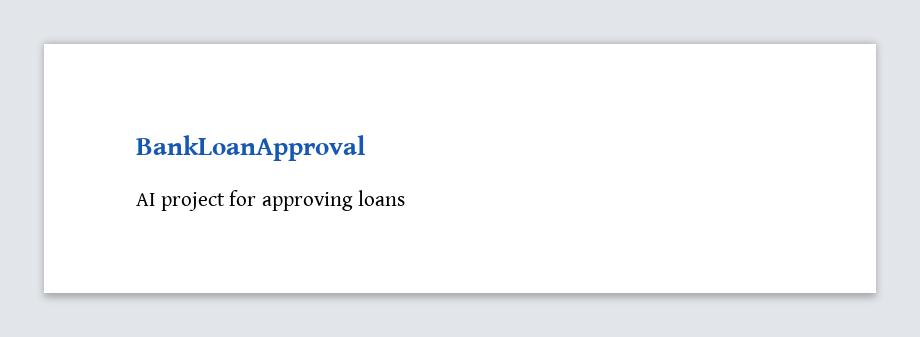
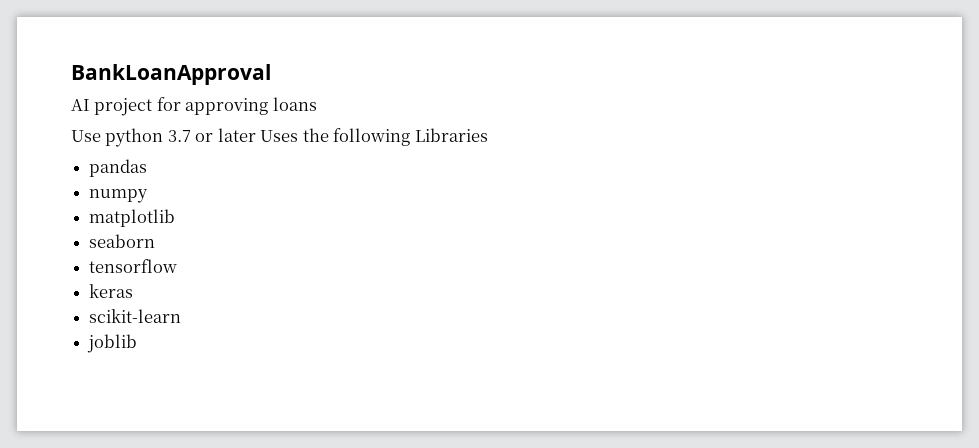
+ Use python 3.7 or later Uses the following Libraries
+ pandas
+ numpy
+ matplotlib
+ seaborn
+ tensorflow
+ keras
+ scikit-learn
+ joblib

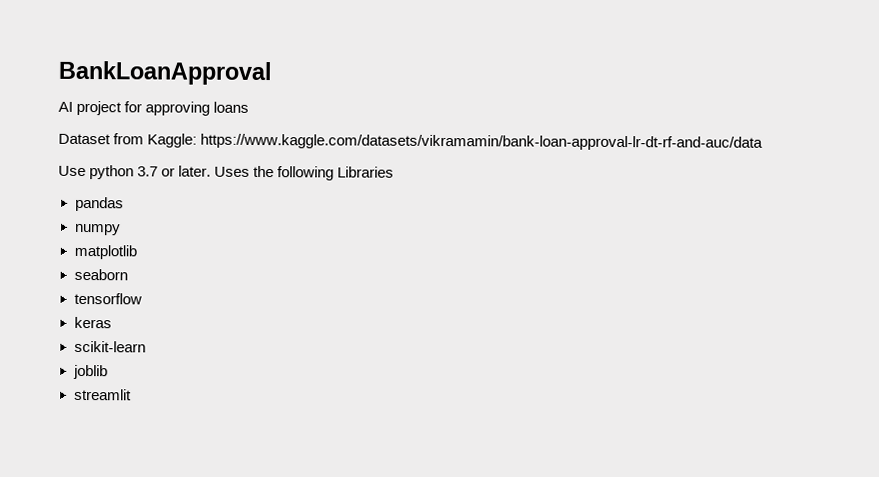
+ Dataset from Kaggle: https://www.kaggle.com/datasets/vikramamin/bank-loan-approval-lr-dt-rf-and-auc/data
- Use python 3.7 or later Uses the following Libraries
+ Use python 3.7 or later. Uses the following Libraries
+ streamlit

